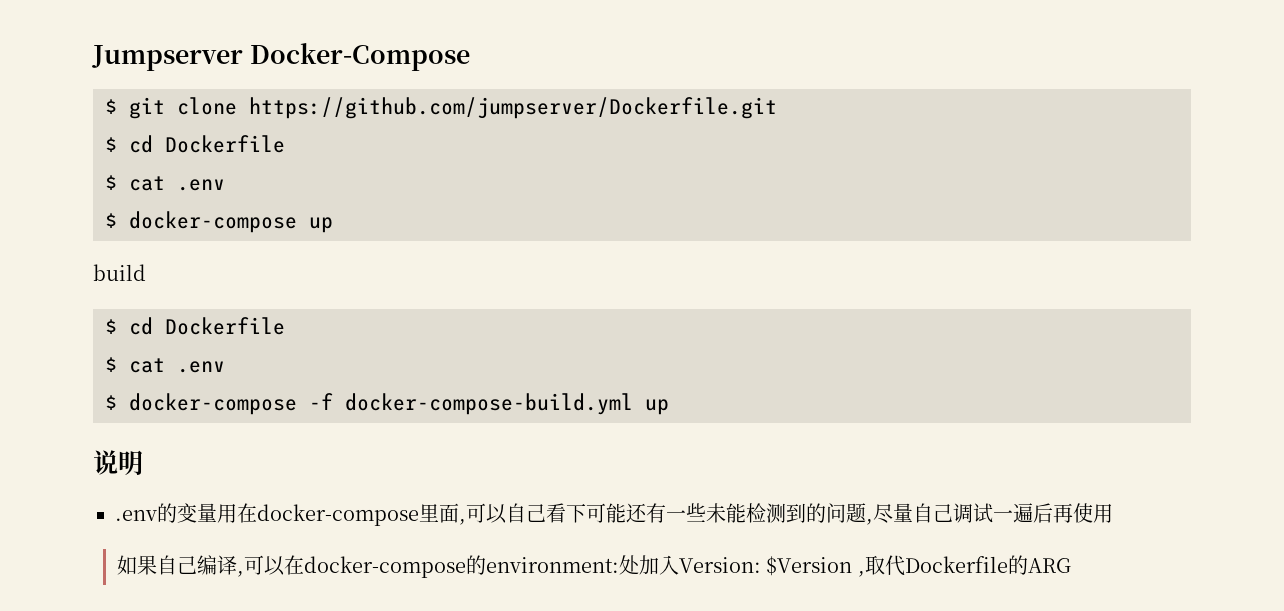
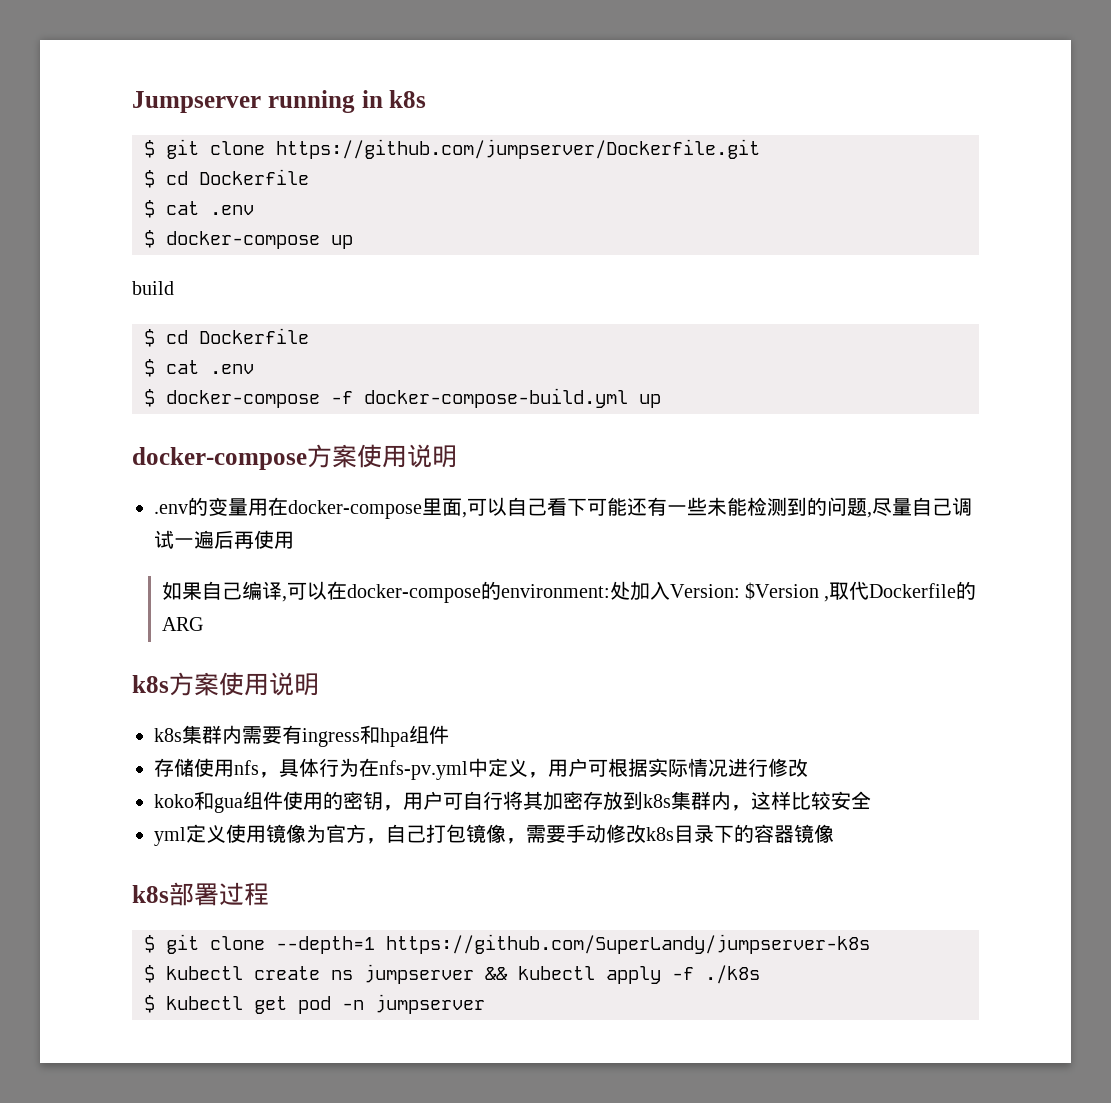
- Jumpserver Docker-Compose
+ Jumpserver running in k8s
- 说明
+ docker-compose方案使用说明
+ k8s方案使用说明
+ k8s集群内需要有ingress和hpa组件
+ 存储使用nfs，具体行为在nfs-pv.yml中定义，用户可根据实际情况进行修改
+ koko和gua组件使用的密钥，用户可自行将其加密存放到k8s集群内，这样比较安全
+ yml定义使用镜像为官方，自己打包镜像，需要手动修改k8s目录下的容器镜像
+ k8s部署过程
+ $ git clone --depth=1 https://github.com/SuperLandy/jumpserver-k8s
+ $ kubectl create ns jumpserver && kubectl apply -f ./k8s
+ $ kubectl get pod -n jumpserver

